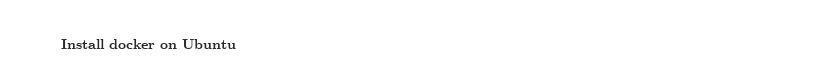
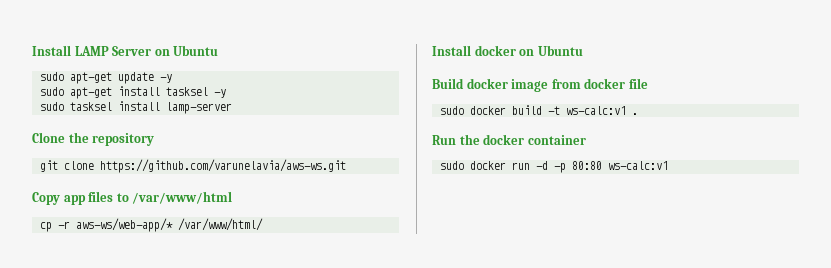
+ Install LAMP Server on Ubuntu
+ sudo apt-get update -y
+ sudo apt-get install tasksel -y
+ sudo tasksel install lamp-server
+ Clone the repository
+ git clone https://github.com/varunelavia/aws-ws.git
+ Copy app files to /var/www/html
+ cp -r aws-ws/web-app/* /var/www/html/
  Install docker on Ubuntu
+ Build docker image from docker file
+ sudo docker build -t ws-calc:v1 .
+ Run the docker container
+ sudo docker run -d -p 80:80 ws-calc:v1

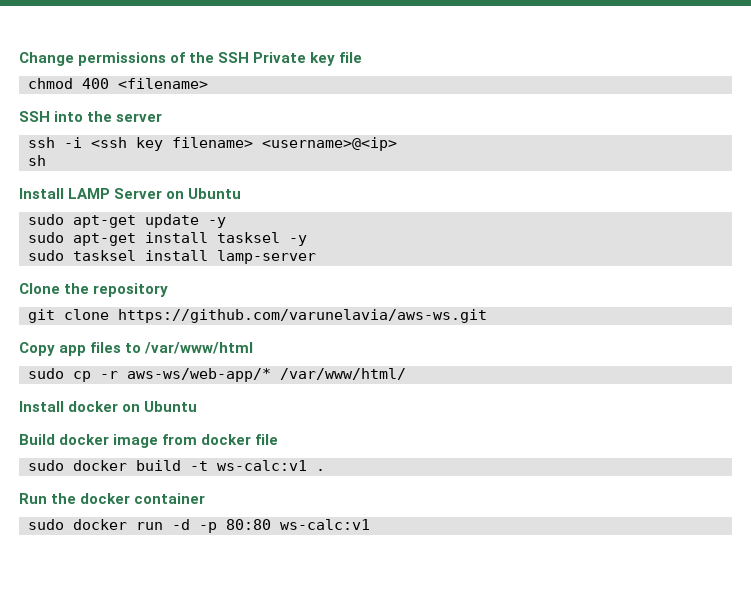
+ Change permissions of the SSH Private key file
+ chmod 400 <filename>
+ SSH into the server
+ ssh -i <ssh key filename> <username>@<ip>
+ sh
- cp -r aws-ws/web-app/* /var/www/html/
+ sudo cp -r aws-ws/web-app/* /var/www/html/

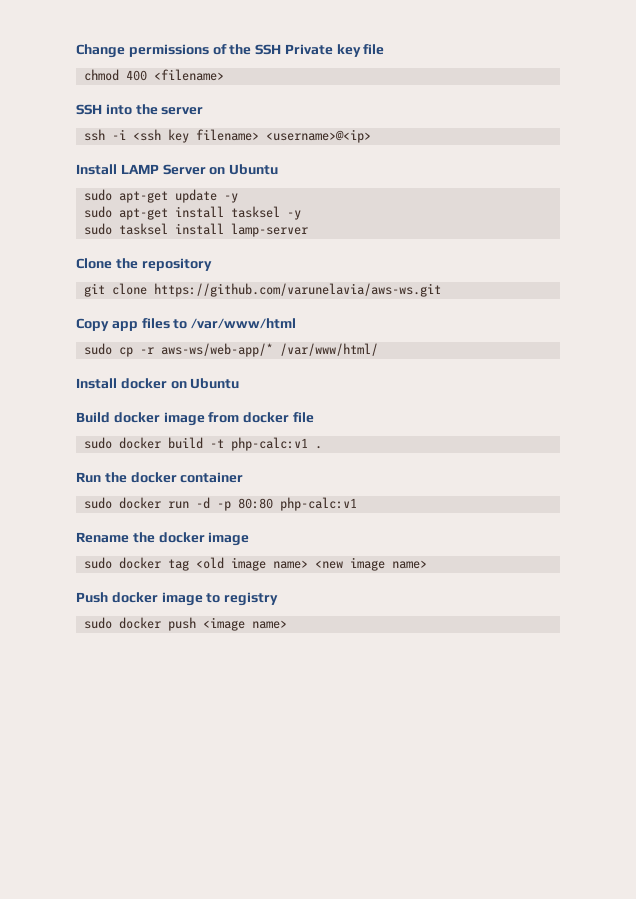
- sh
- sudo docker build -t ws-calc:v1 .
+ sudo docker build -t php-calc:v1 .
- sudo docker run -d -p 80:80 ws-calc:v1
+ sudo docker run -d -p 80:80 php-calc:v1
+ Rename the docker image
+ sudo docker tag <old image name> <new image name>
+ Push docker image to registry
+ sudo docker push <image name>

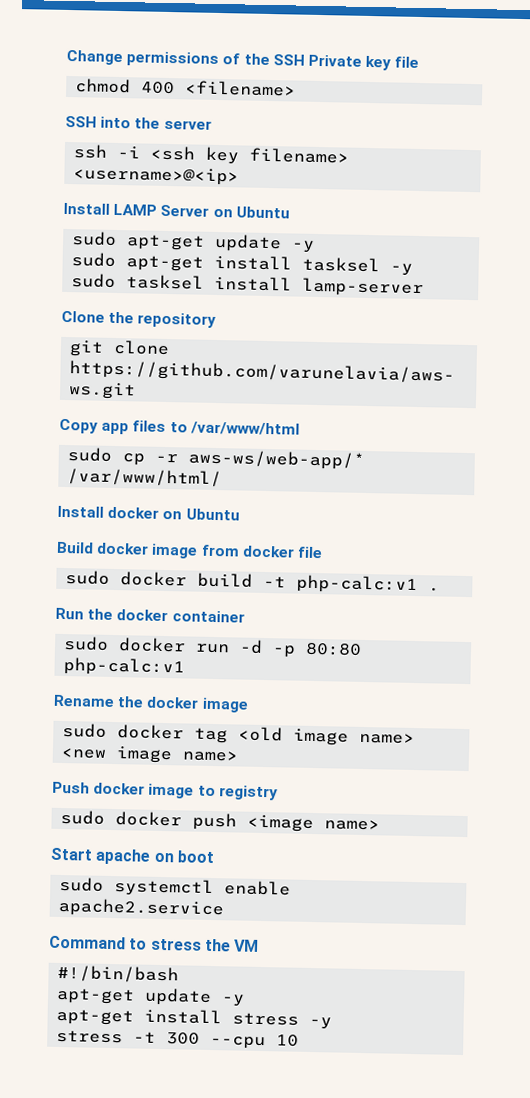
+ Start apache on boot
+ sudo systemctl enable apache2.service
+ Command to stress the VM
+ #!/bin/bash
+ apt-get update -y
+ apt-get install stress -y
+ stress -t 300 --cpu 10

